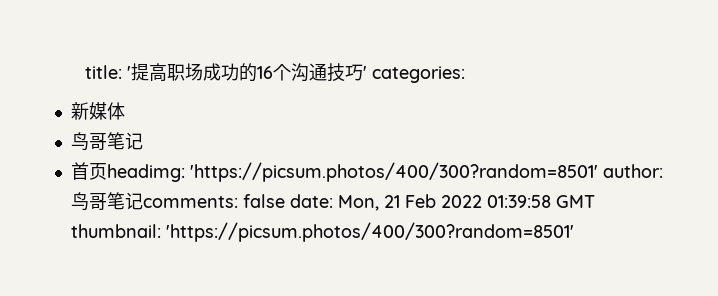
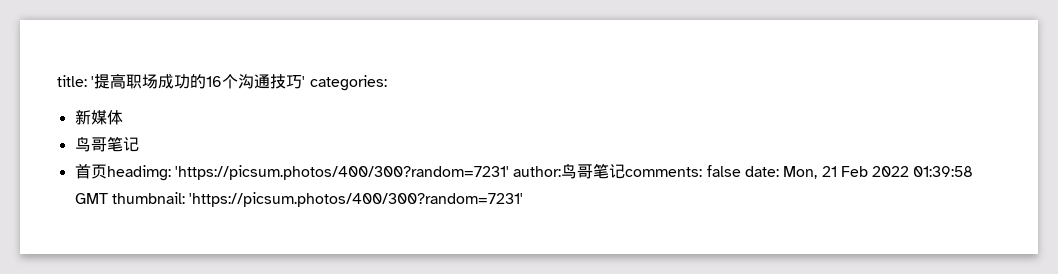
- 首页headimg: 'https://picsum.photos/400/300?random=8501' author:鸟哥笔记comments: false date: Mon, 21 Feb 2022 01:39:58 GMT thumbnail: 'https://picsum.photos/400/300?random=8501'
+ 首页headimg: 'https://picsum.photos/400/300?random=7231' author:鸟哥笔记comments: false date: Mon, 21 Feb 2022 01:39:58 GMT thumbnail: 'https://picsum.photos/400/300?random=7231'

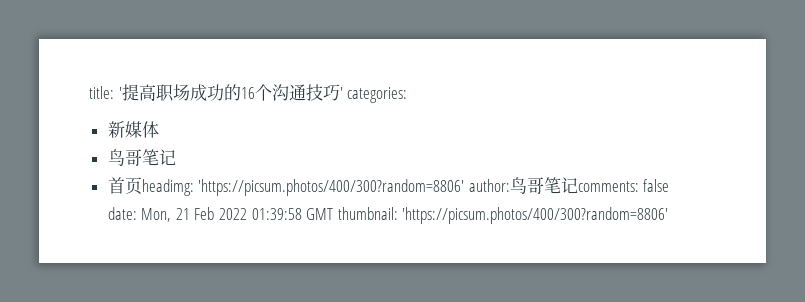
- 首页headimg: 'https://picsum.photos/400/300?random=7231' author:鸟哥笔记comments: false date: Mon, 21 Feb 2022 01:39:58 GMT thumbnail: 'https://picsum.photos/400/300?random=7231'
+ 首页headimg: 'https://picsum.photos/400/300?random=8806' author:鸟哥笔记comments: false date: Mon, 21 Feb 2022 01:39:58 GMT thumbnail: 'https://picsum.photos/400/300?random=8806'

